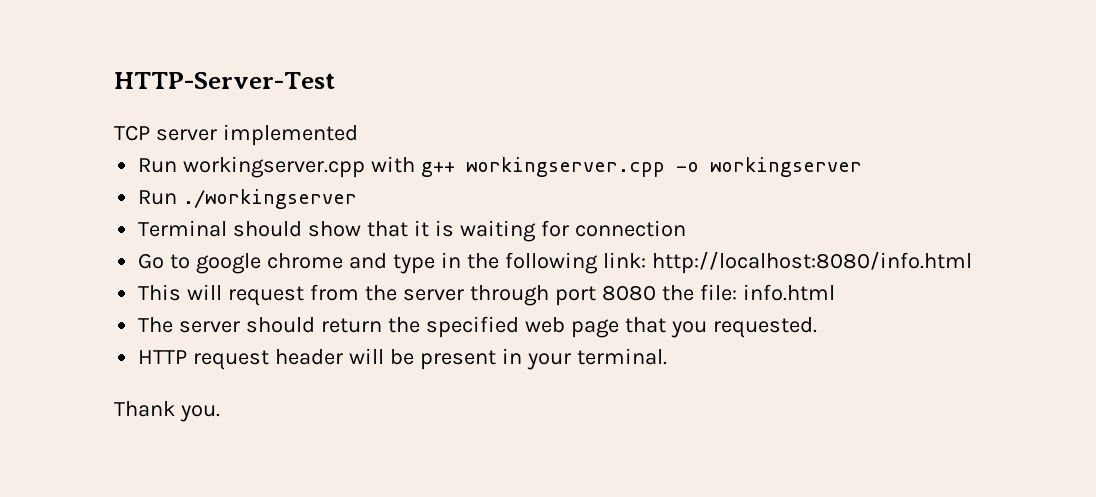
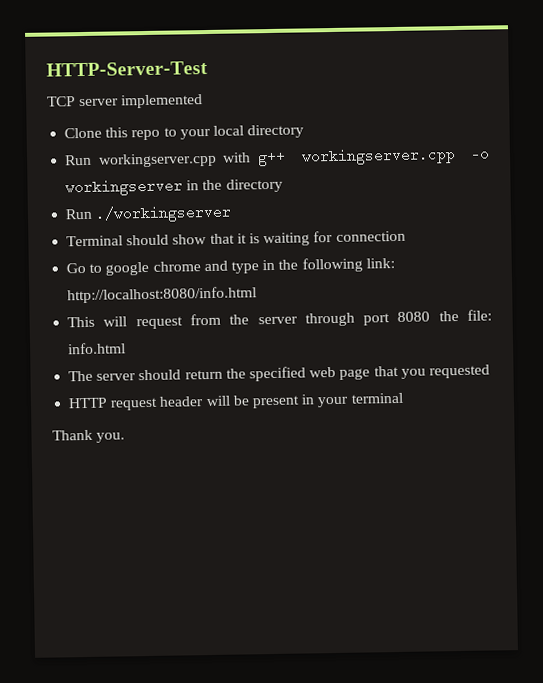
+ Clone this repo to your local directory
- Run workingserver.cpp with g++ workingserver.cpp -o workingserver
+ Run workingserver.cpp with g++ workingserver.cpp -o workingserver in the directory
- The server should return the specified web page that you requested.
+ The server should return the specified web page that you requested
- HTTP request header will be present in your terminal.
+ HTTP request header will be present in your terminal

